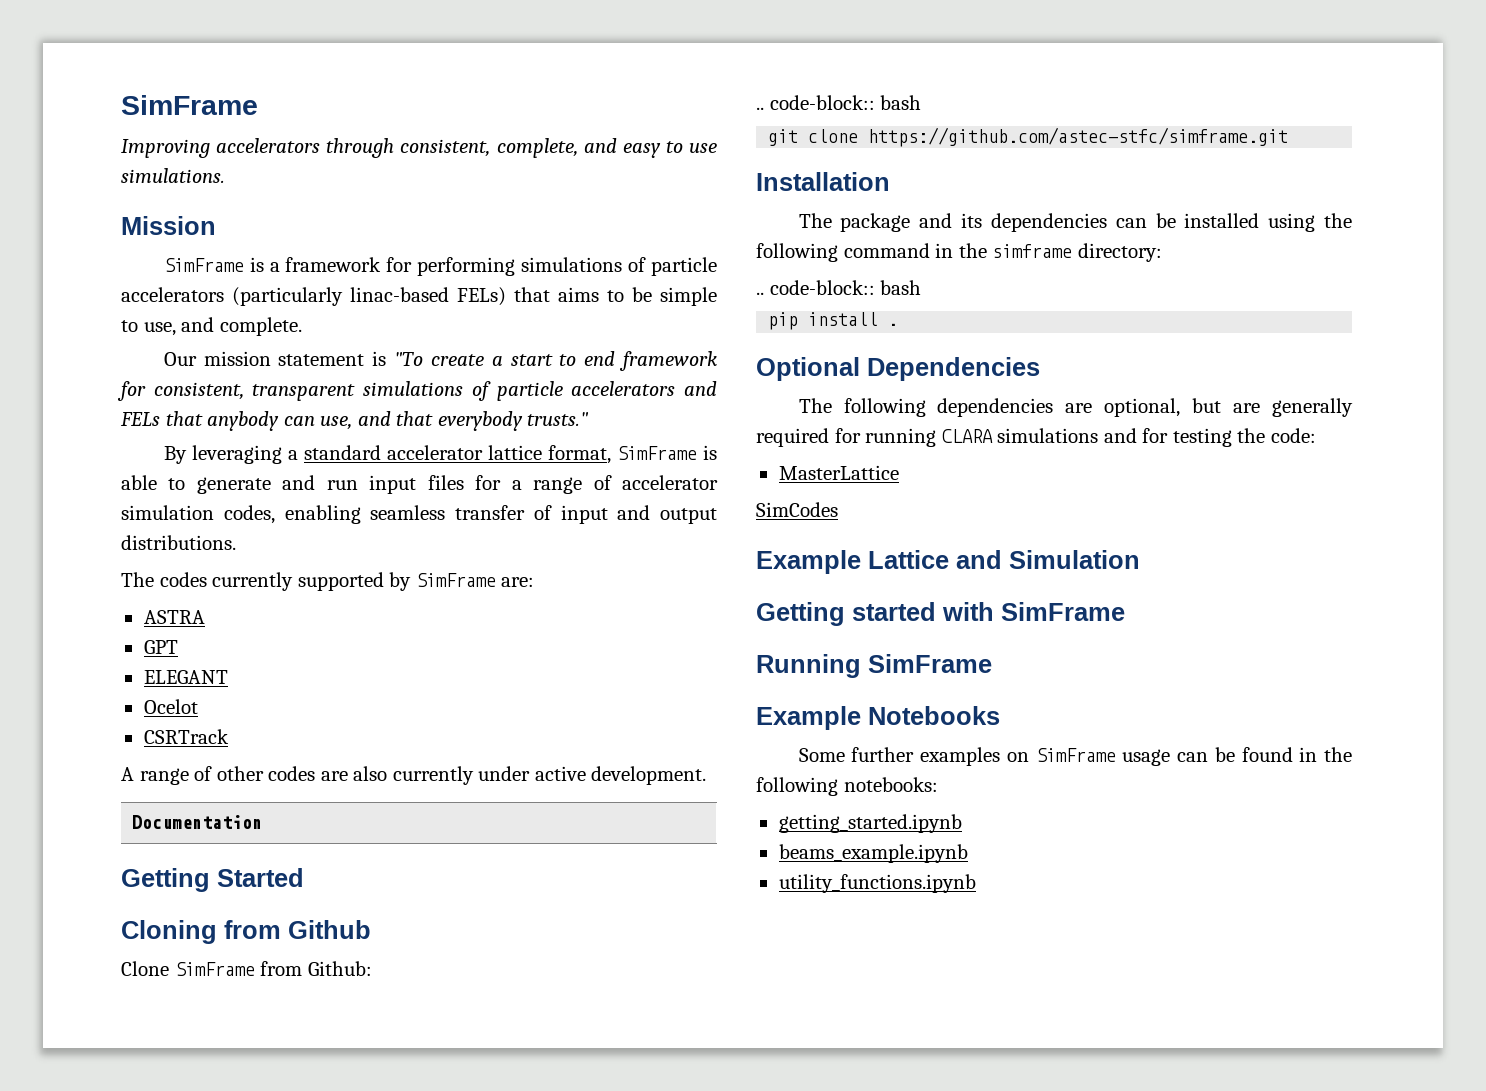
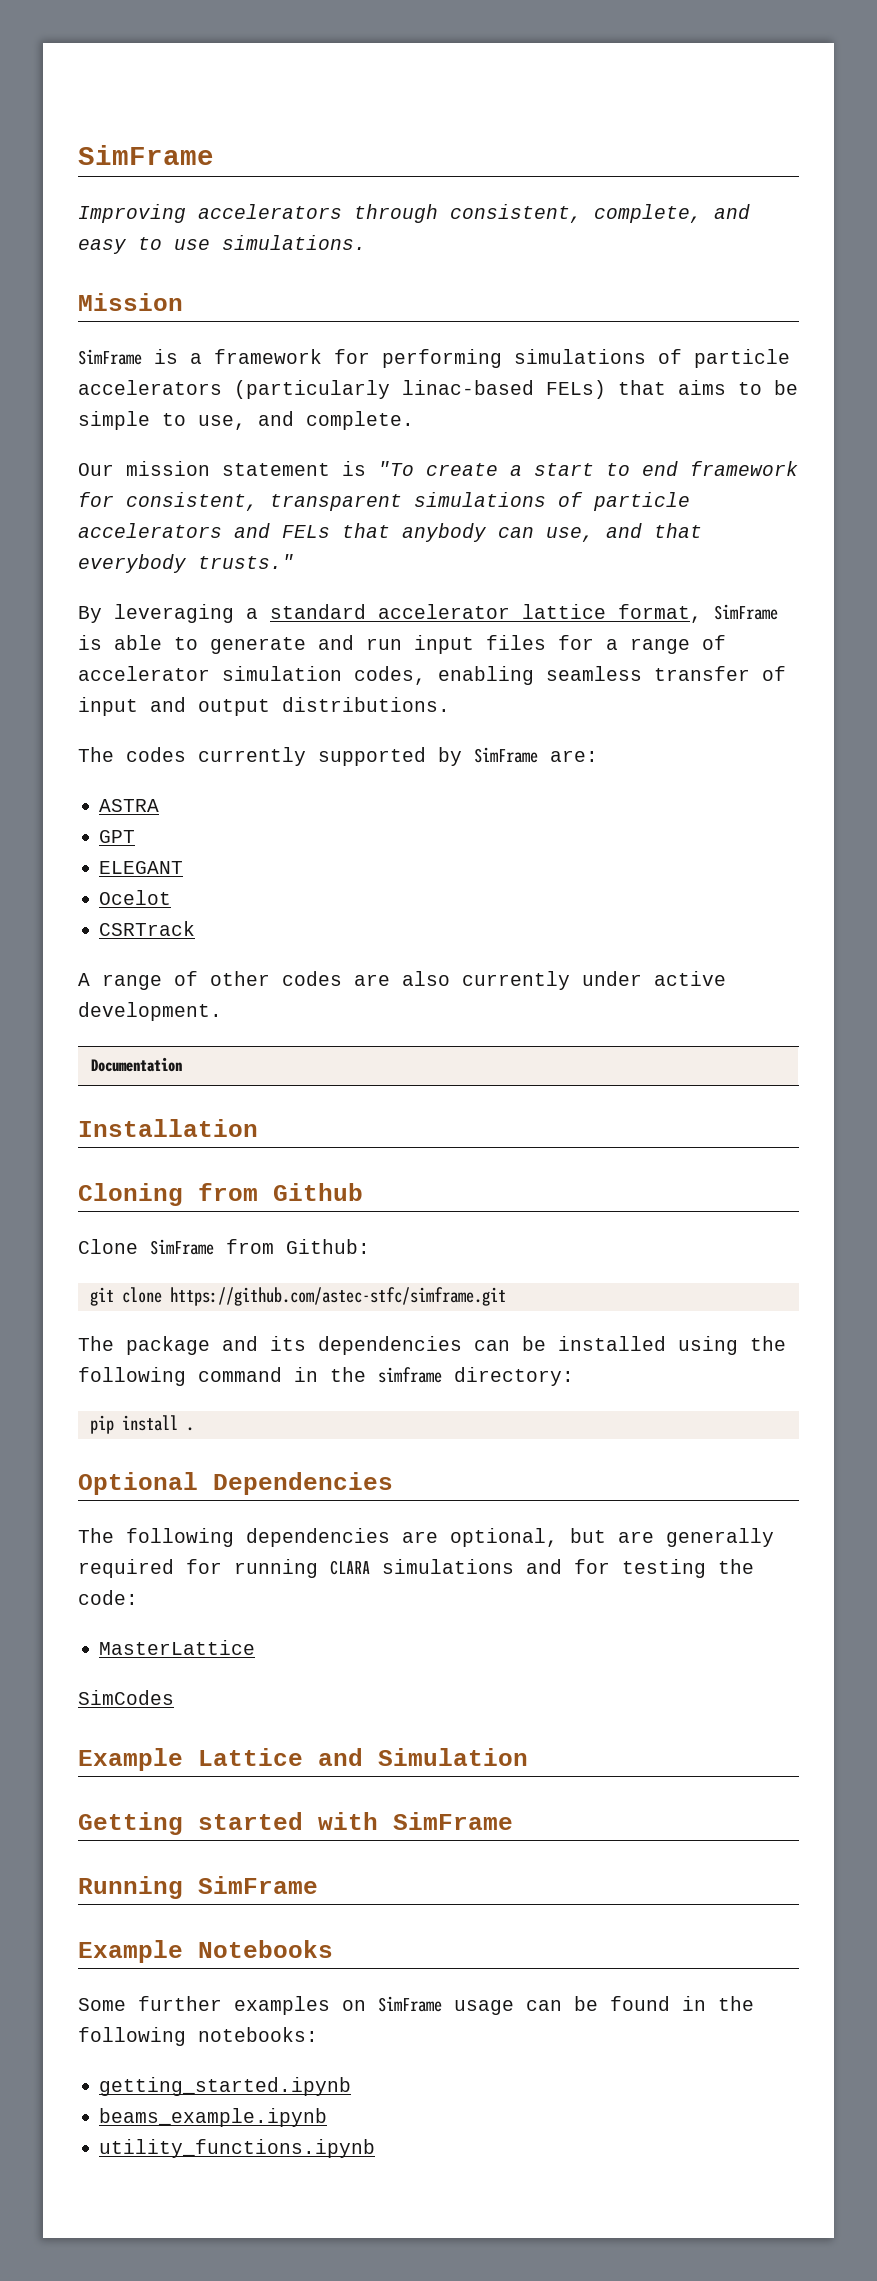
- Getting Started
+ Installation
  Clone SimFrame from Github:
- .. code-block:: bash
- Installation
  The package and its dependencies can be installed using the following command in the simframe directory:
- .. code-block:: bash

